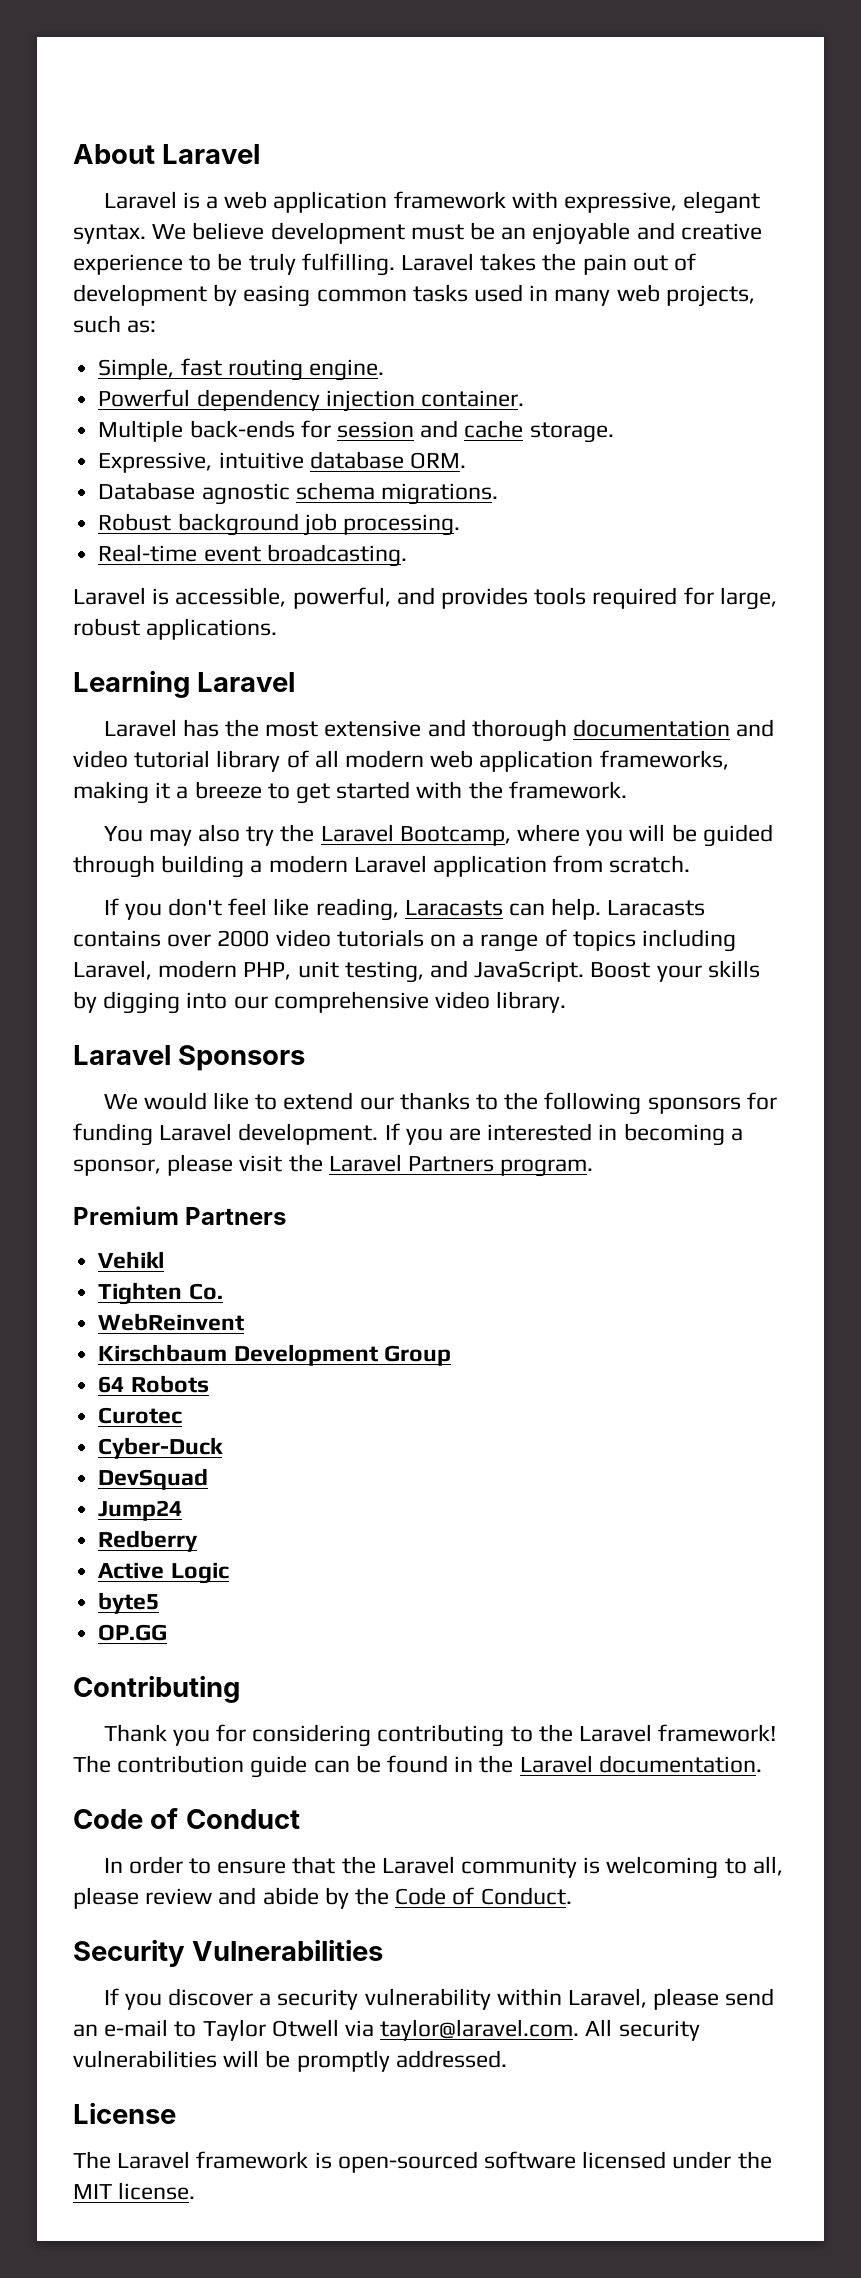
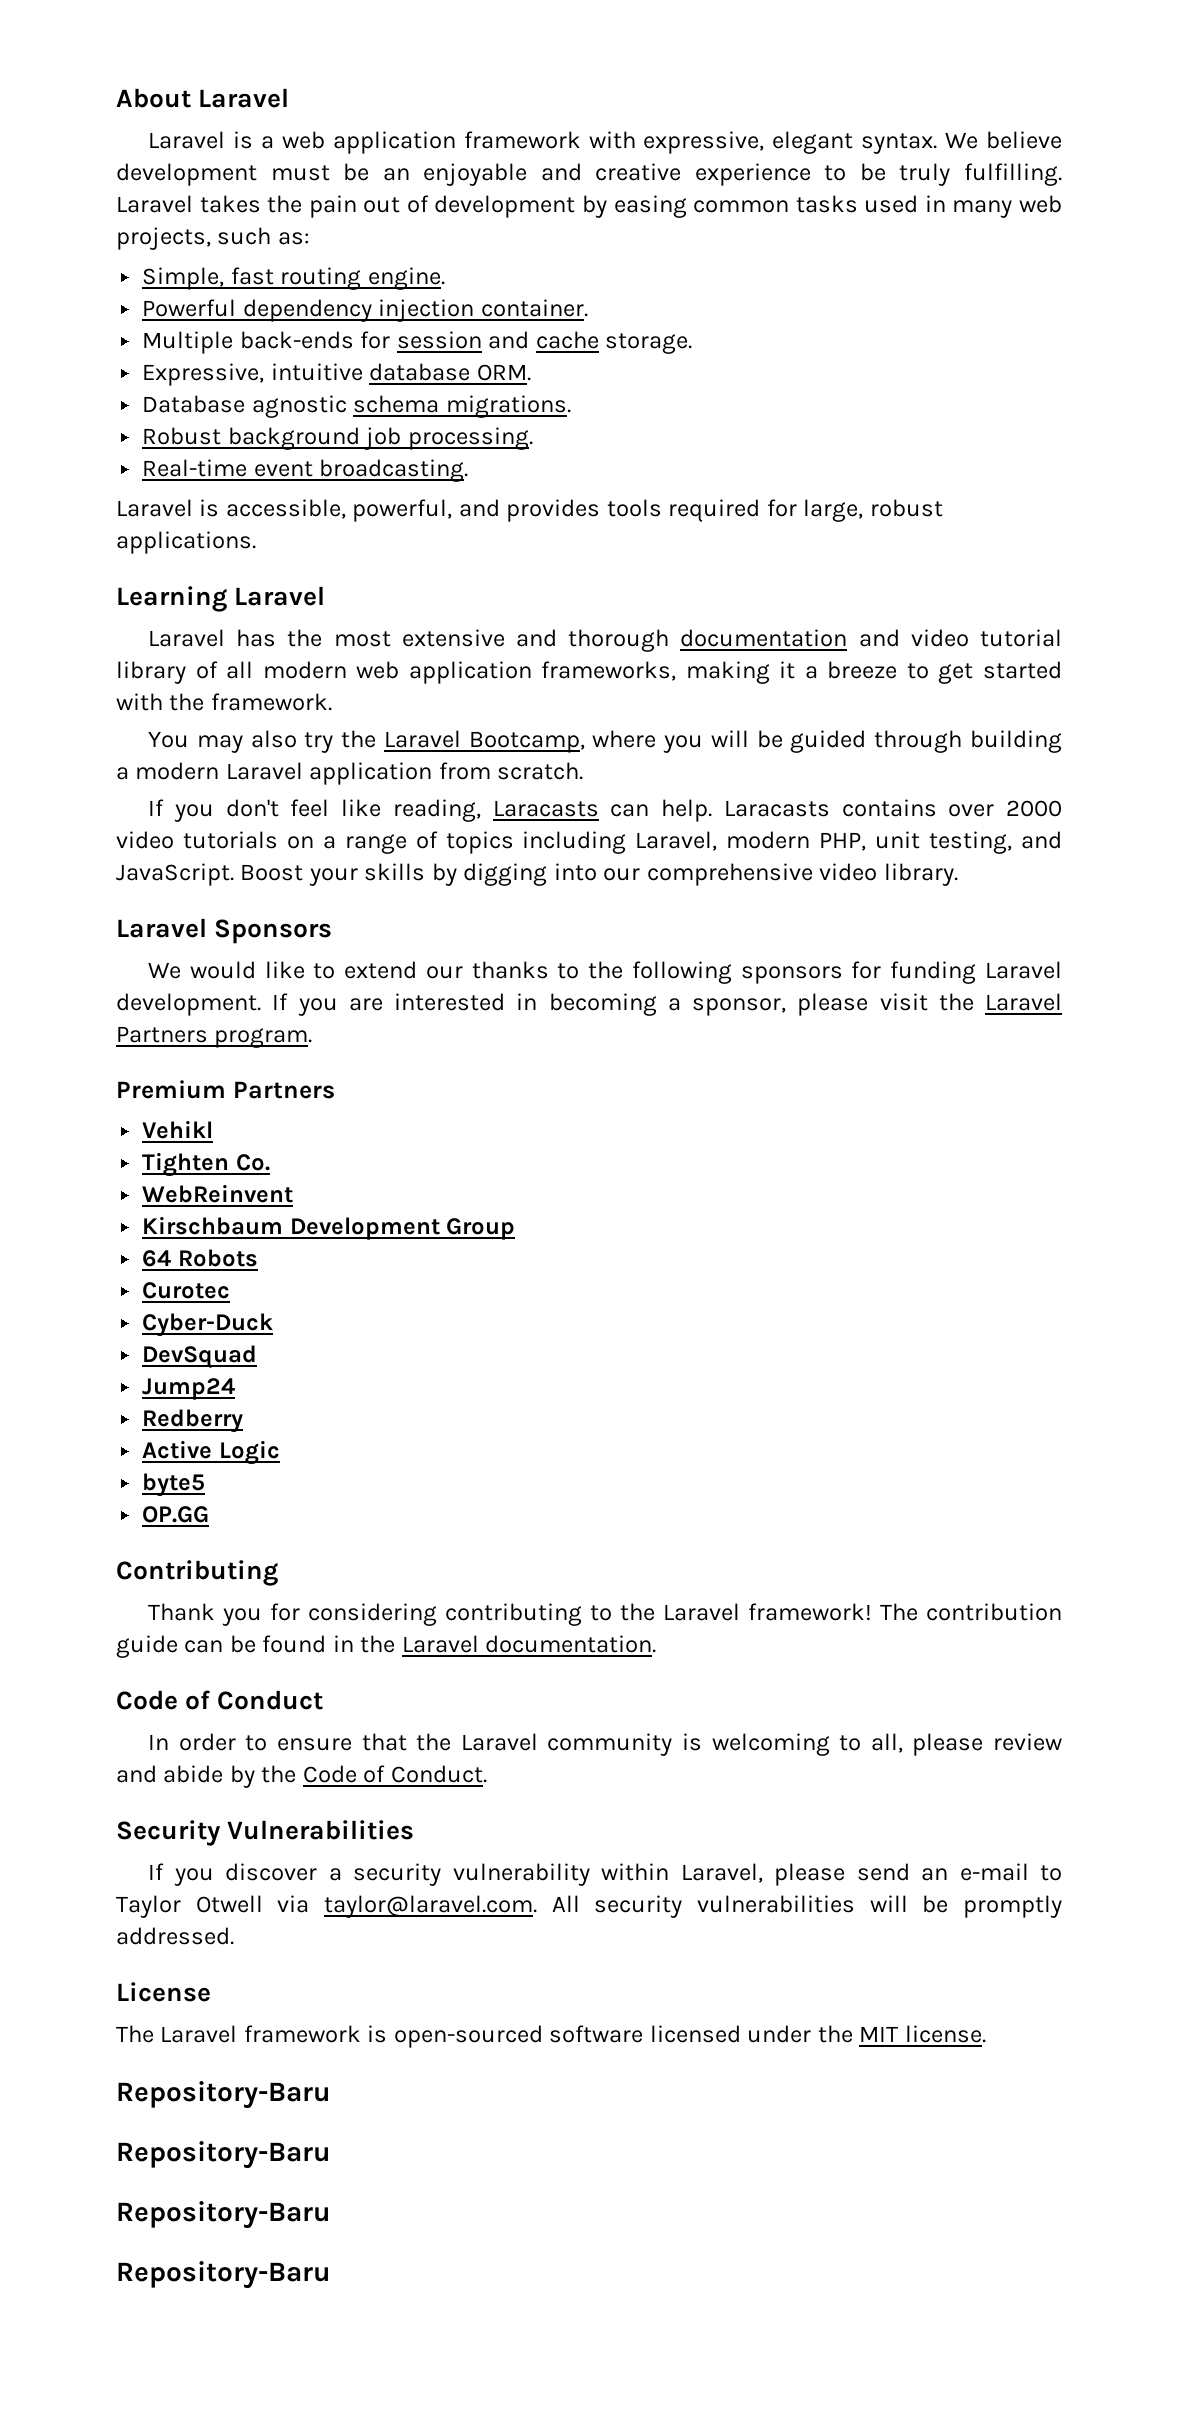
  The Laravel framework is open-sourced software licensed under the MIT license.
+ Repository-Baru
+ Repository-Baru
+ Repository-Baru
+ Repository-Baru

